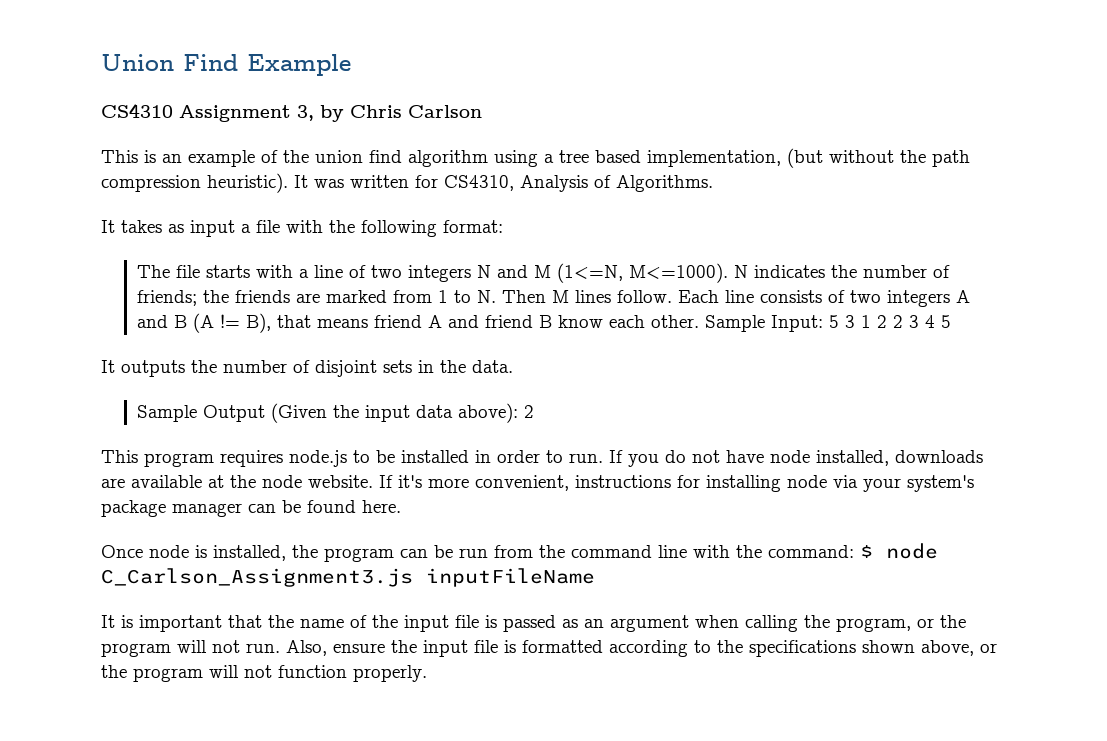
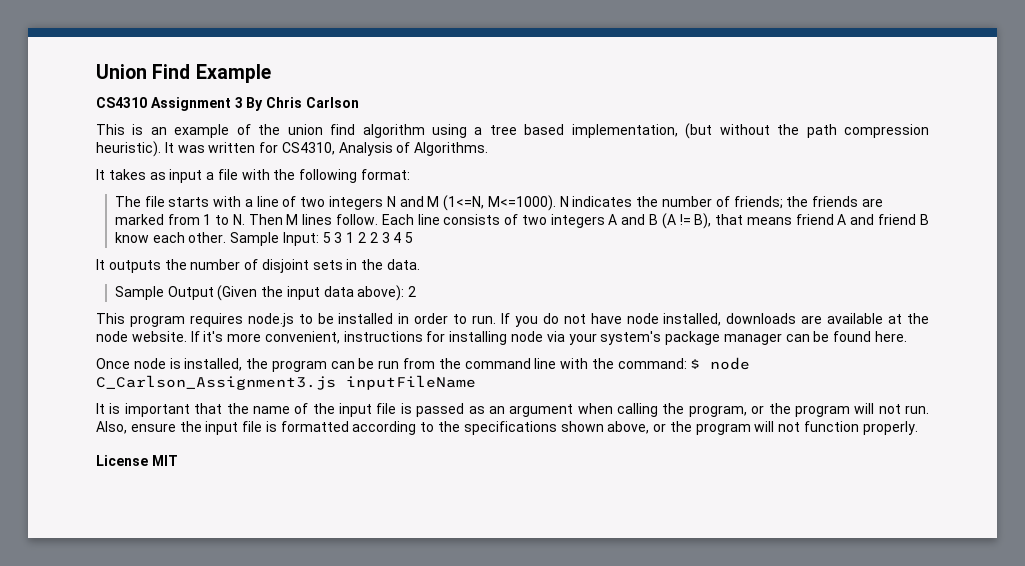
- CS4310 Assignment 3, by Chris Carlson
+ CS4310 Assignment 3 By Chris Carlson
+ License MIT

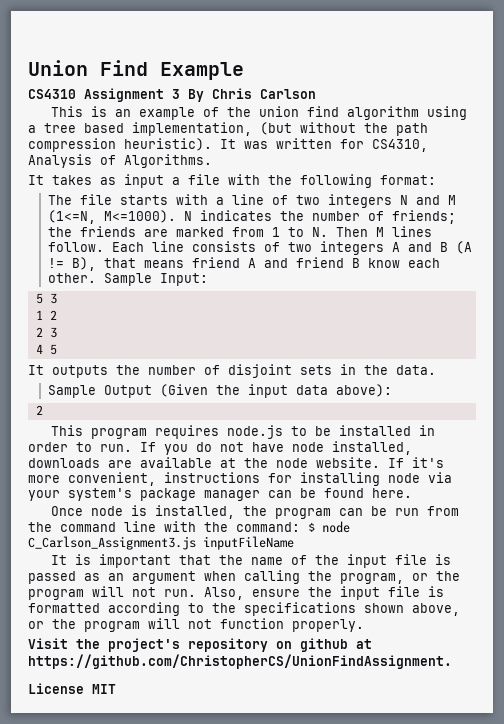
- Sample Input: 5 3 1 2 2 3 4 5
+ Sample Input:
+ 5 3
+ 1 2
+ 2 3
+ 4 5
- Sample Output (Given the input data above): 2
+ Sample Output (Given the input data above):
+ 2
+ Visit the project's repository on github at https://github.com/ChristopherCS/UnionFindAssignment.

